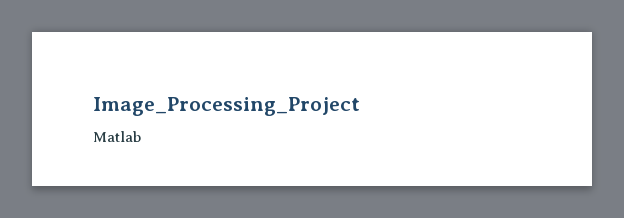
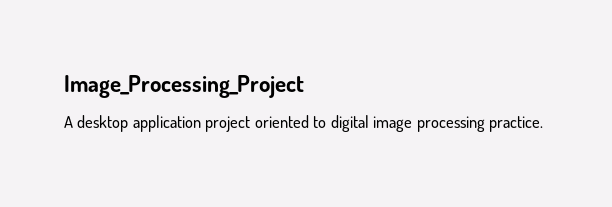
- Matlab
+ A desktop application project oriented to digital image processing practice.

